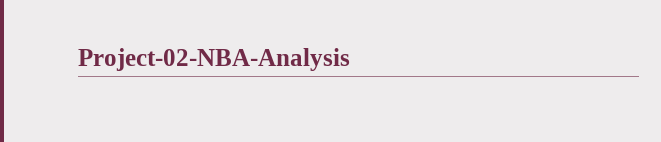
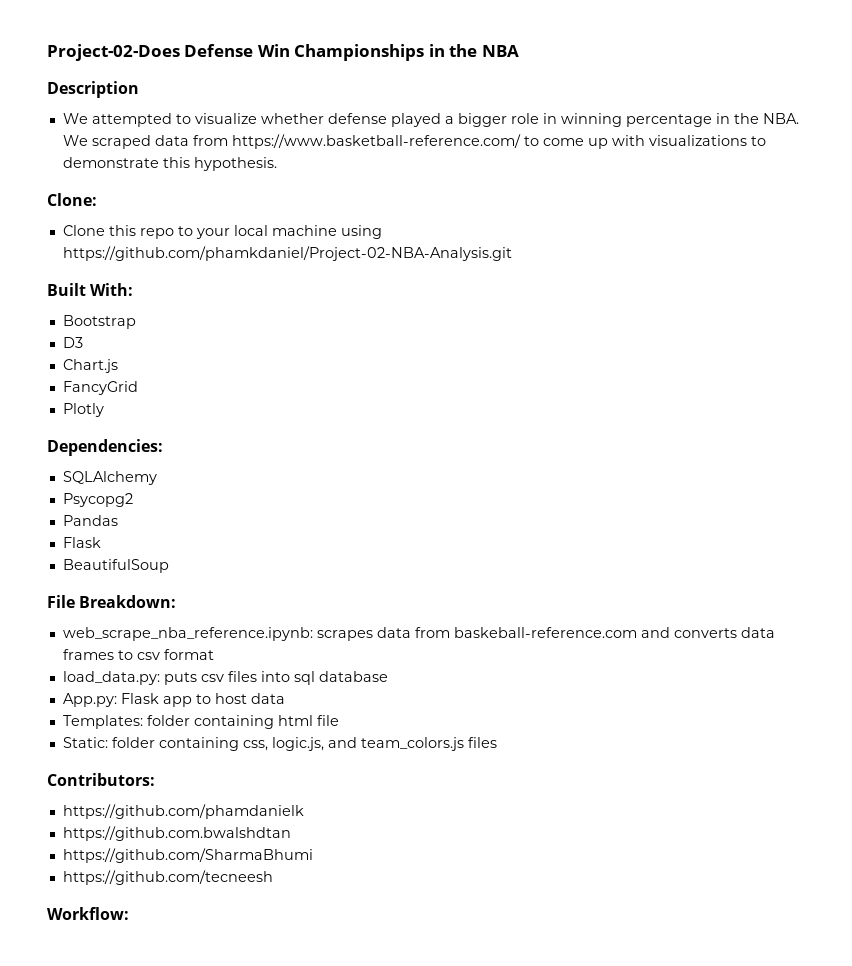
- Project-02-NBA-Analysis
+ Project-02-Does Defense Win Championships in the NBA
+ Description
+ We attempted to visualize whether defense played a bigger role in winning percentage in the NBA. We scraped data from https://www.basketball-reference.com/ to come up with visualizations to demonstrate this hypothesis.
+ Clone:
+ Clone this repo to your local machine using https://github.com/phamkdaniel/Project-02-NBA-Analysis.git
+ Built With:
+ Bootstrap
+ D3
+ Chart.js
+ FancyGrid
+ Plotly
+ Dependencies:
+ SQLAlchemy
+ Psycopg2
+ Pandas
+ Flask
+ BeautifulSoup
+ File Breakdown:
+ web_scrape_nba_reference.ipynb: scrapes data from baskeball-reference.com and converts data frames to csv format
+ load_data.py: puts csv files into sql database
+ App.py: Flask app to host data
+ Templates: folder containing html file
+ Static: folder containing css, logic.js, and team_colors.js files
+ Contributors:
+ https://github.com/phamdanielk
+ https://github.com.bwalshdtan
+ https://github.com/SharmaBhumi
+ https://github.com/tecneesh
+ Workflow:

